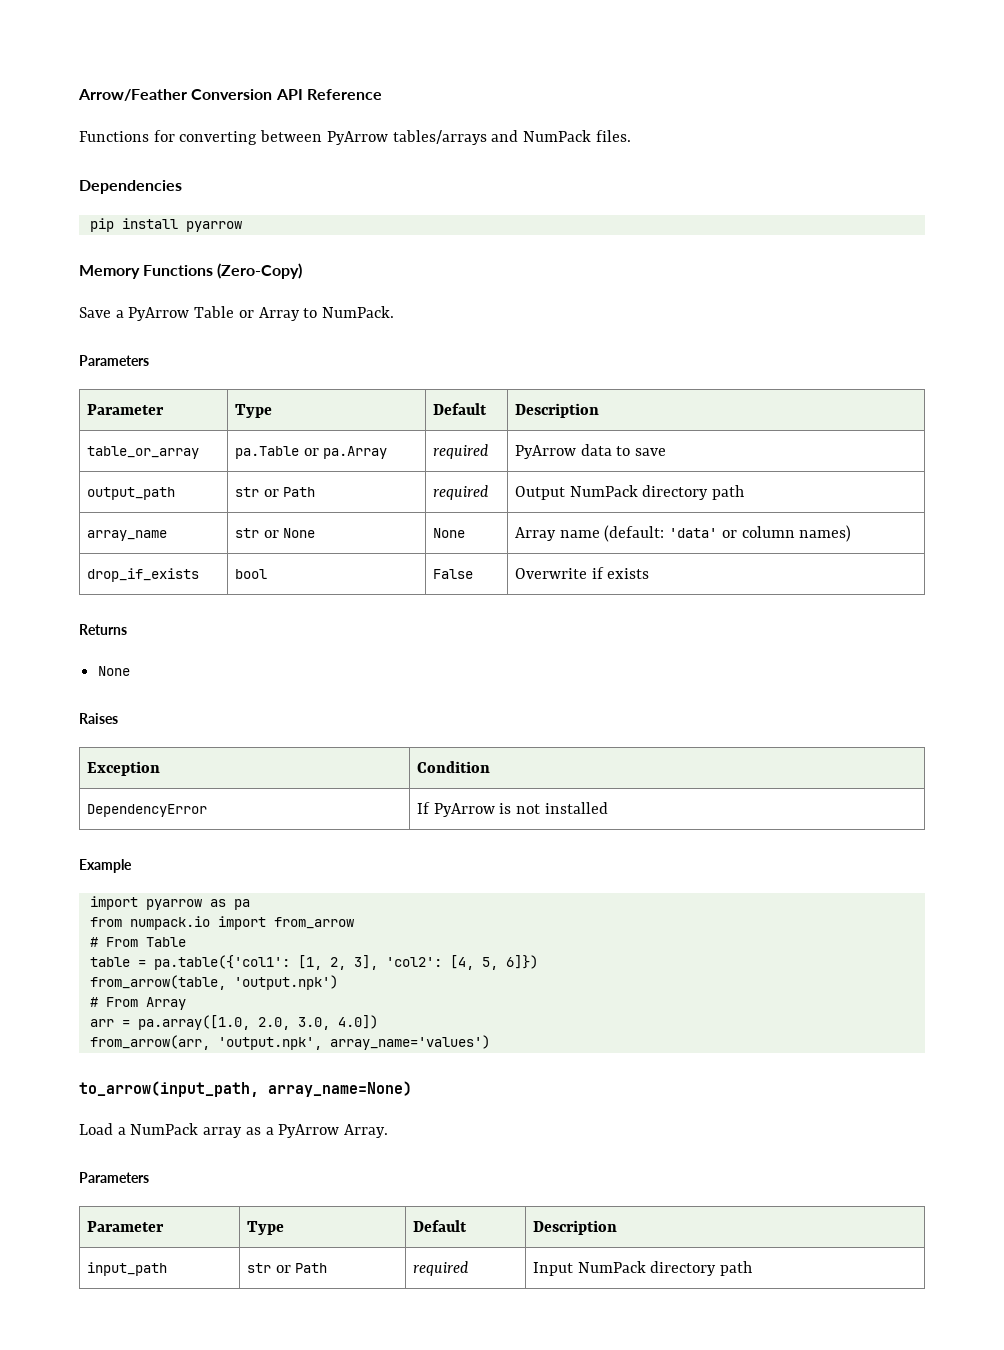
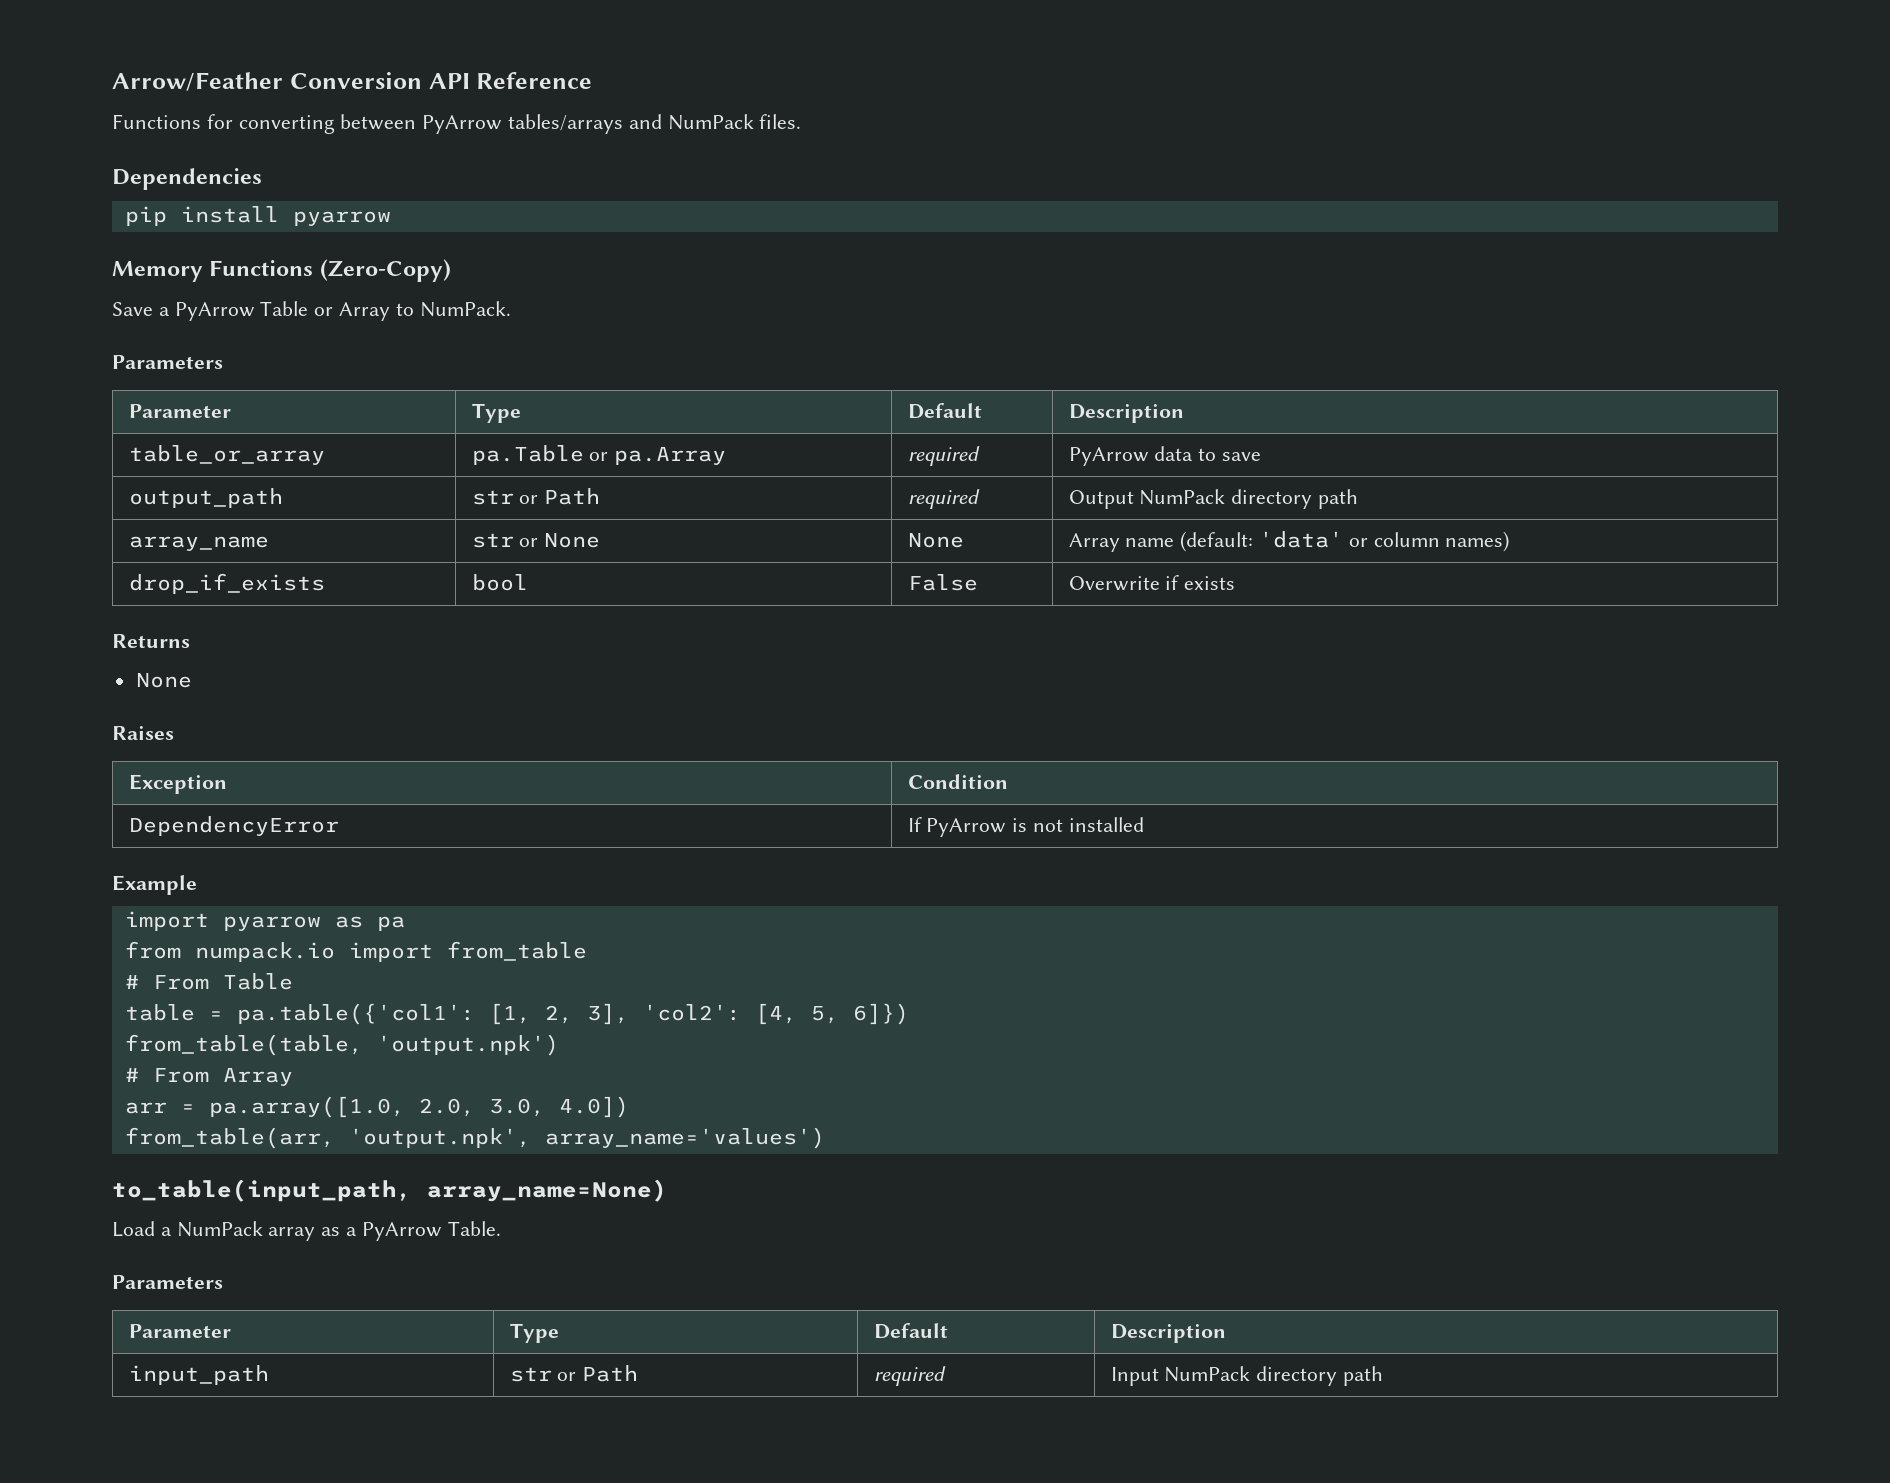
- from numpack.io import from_arrow
+ from numpack.io import from_table
- from_arrow(table, 'output.npk')
+ from_table(table, 'output.npk')
- from_arrow(arr, 'output.npk', array_name='values')
+ from_table(arr, 'output.npk', array_name='values')
- to_arrow(input_path, array_name=None)
+ to_table(input_path, array_name=None)
- Load a NumPack array as a PyArrow Array.
+ Load a NumPack array as a PyArrow Table.

